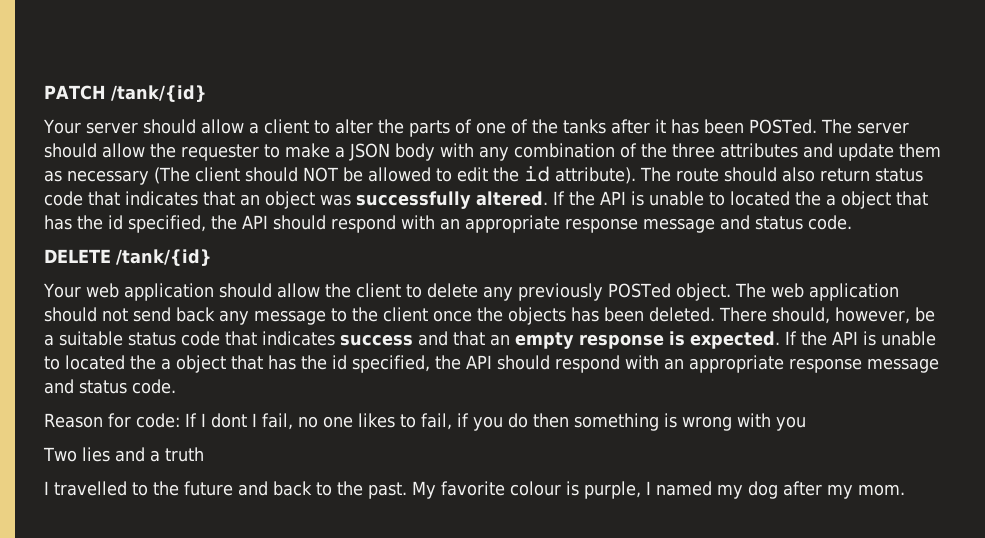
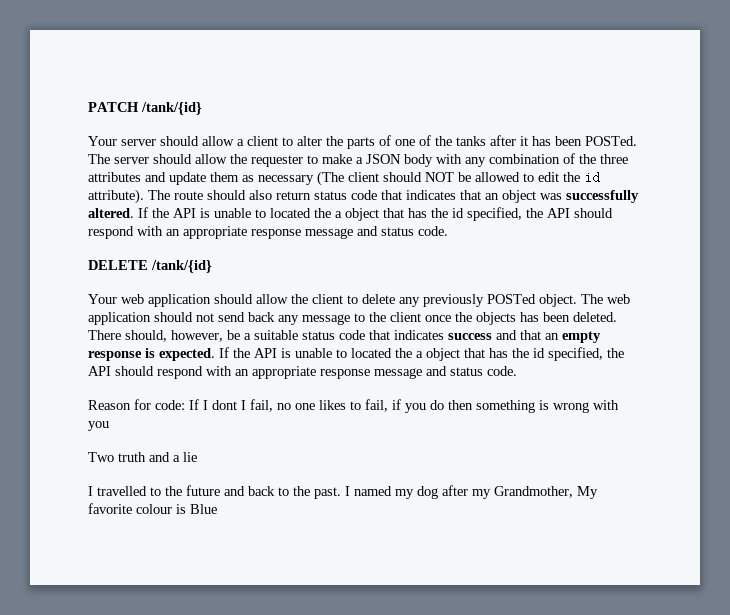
- Two lies and a truth
+ Two truth and a lie
- My favorite colour is purple, I named my dog after my mom.
+ I named my dog after my Grandmother, My favorite colour is Blue

